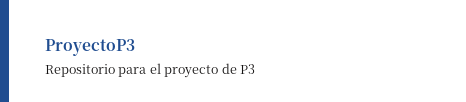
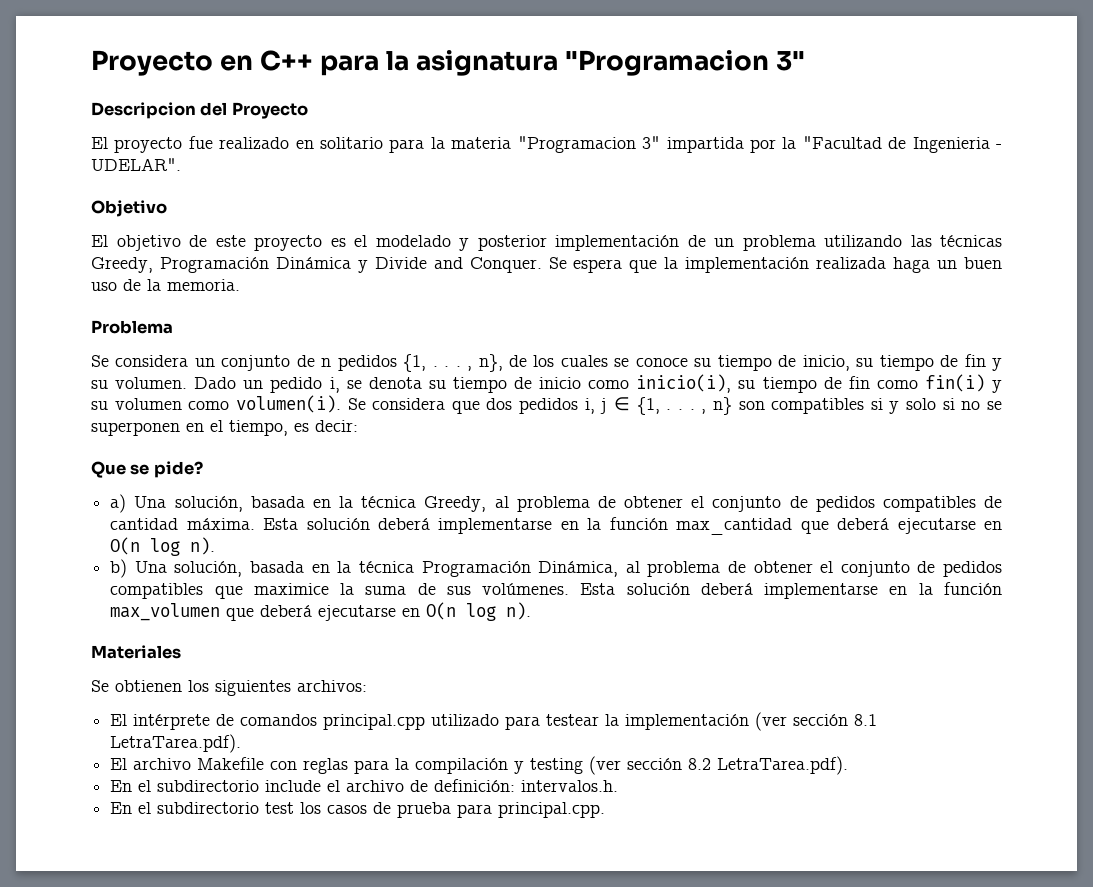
- ProyectoP3
- Repositorio para el proyecto de P3
+ Proyecto en C++ para la asignatura "Programacion 3"
+ Descripcion del Proyecto
+ El proyecto fue realizado en solitario para la materia "Programacion 3" impartida por la "Facultad de Ingenieria - UDELAR".
+ Objetivo
+ El objetivo de este proyecto es el modelado y posterior implementación de un problema utilizando las técnicas Greedy, Programación Dinámica y Divide and Conquer. Se espera que la implementación realizada haga un buen uso de la memoria.
+ Problema
+ Se considera un conjunto de n pedidos {1, . . . , n}, de los cuales se conoce su tiempo de inicio, su tiempo de fin y su volumen. Dado un pedido i, se denota su tiempo de inicio como inicio(i), su tiempo de fin como fin(i) y su volumen como volumen(i). Se considera que dos pedidos i, j ∈ {1, . . . , n} son compatibles si y solo si no se superponen en el tiempo, es decir:
+ Que se pide?
+ a) Una solución, basada en la técnica Greedy, al problema de obtener el conjunto de pedidos compatibles de cantidad máxima. Esta solución deberá implementarse en la función max_cantidad que deberá ejecutarse en O(n log n).
+ b) Una solución, basada en la técnica Programación Dinámica, al problema de obtener el conjunto de pedidos compatibles que maximice la suma de sus volúmenes. Esta solución deberá implementarse en la función max_volumen que deberá ejecutarse en O(n log n).
+ Materiales
+ Se obtienen los siguientes archivos:
+ El intérprete de comandos principal.cpp utilizado para testear la implementación (ver sección 8.1 LetraTarea.pdf).
+ El archivo Makefile con reglas para la compilación y testing (ver sección 8.2 LetraTarea.pdf).
+ En el subdirectorio include el archivo de definición: intervalos.h.
+ En el subdirectorio test los casos de prueba para principal.cpp.

